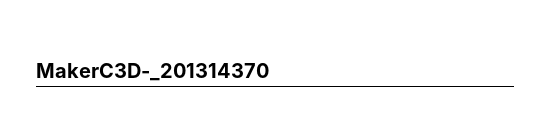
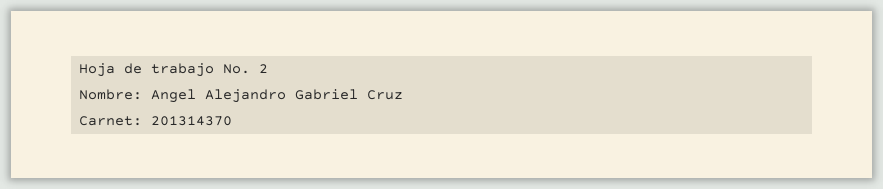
- MakerC3D-_201314370
+ Hoja de trabajo No. 2
+ Nombre: Angel Alejandro Gabriel Cruz
+ Carnet: 201314370

